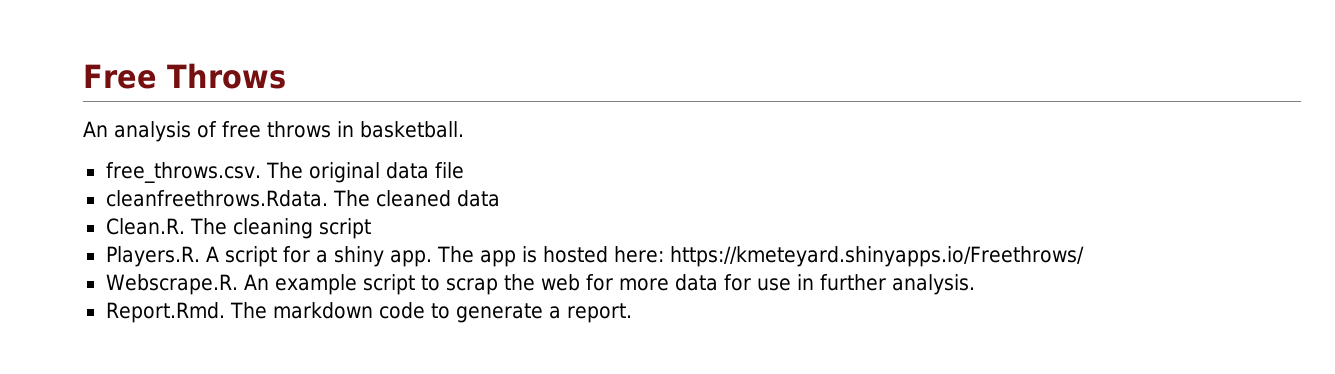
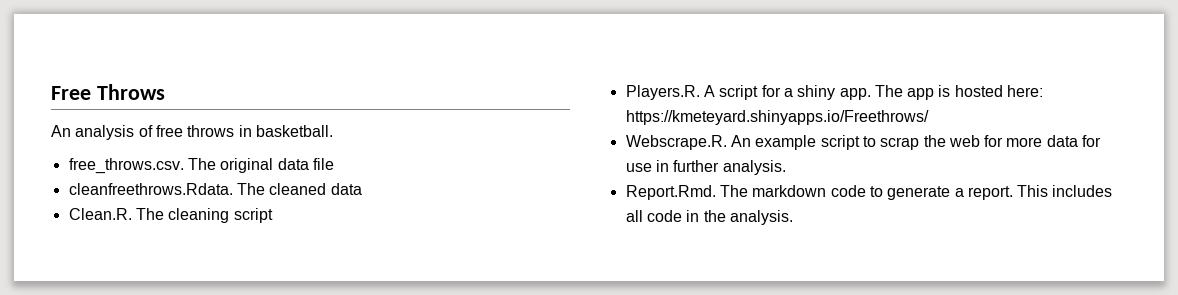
+ This includes all code in the analysis.

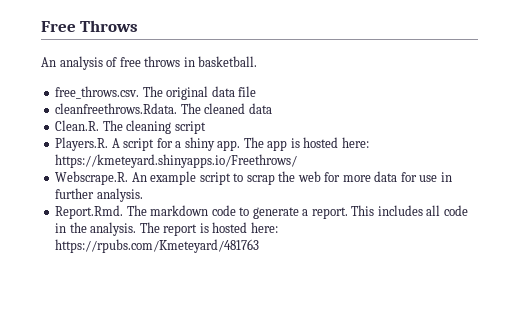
+ The report is hosted here: https://rpubs.com/Kmeteyard/481763

